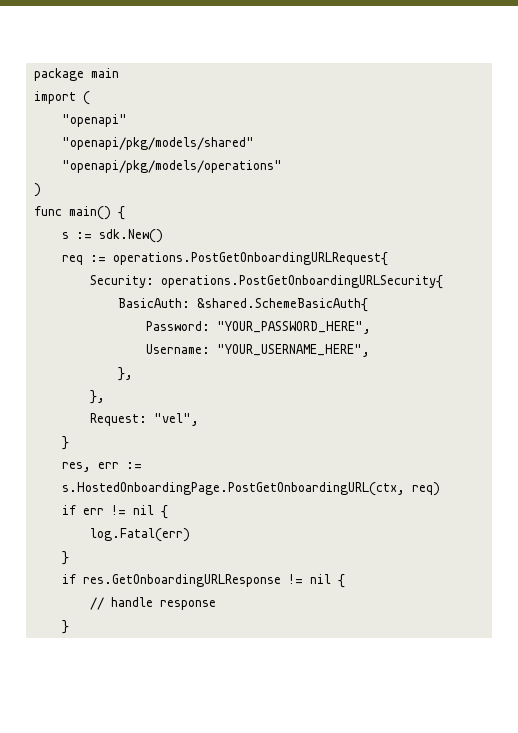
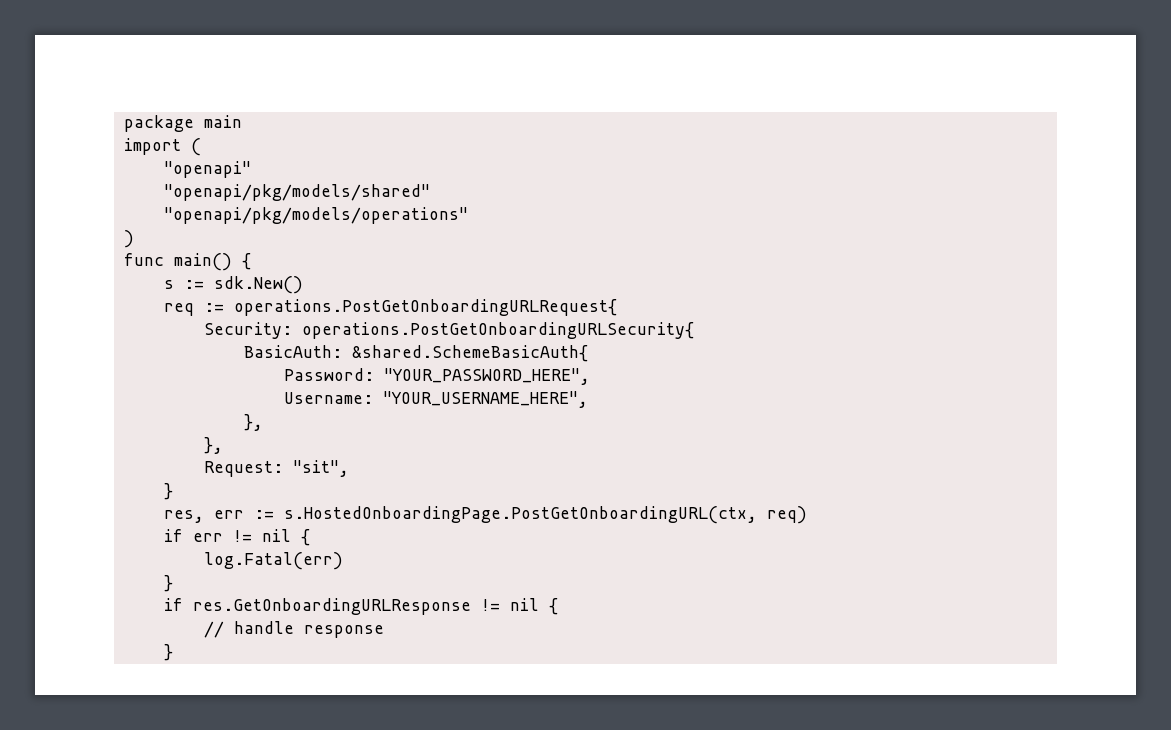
- Request: "vel",
+ Request: "sit",

